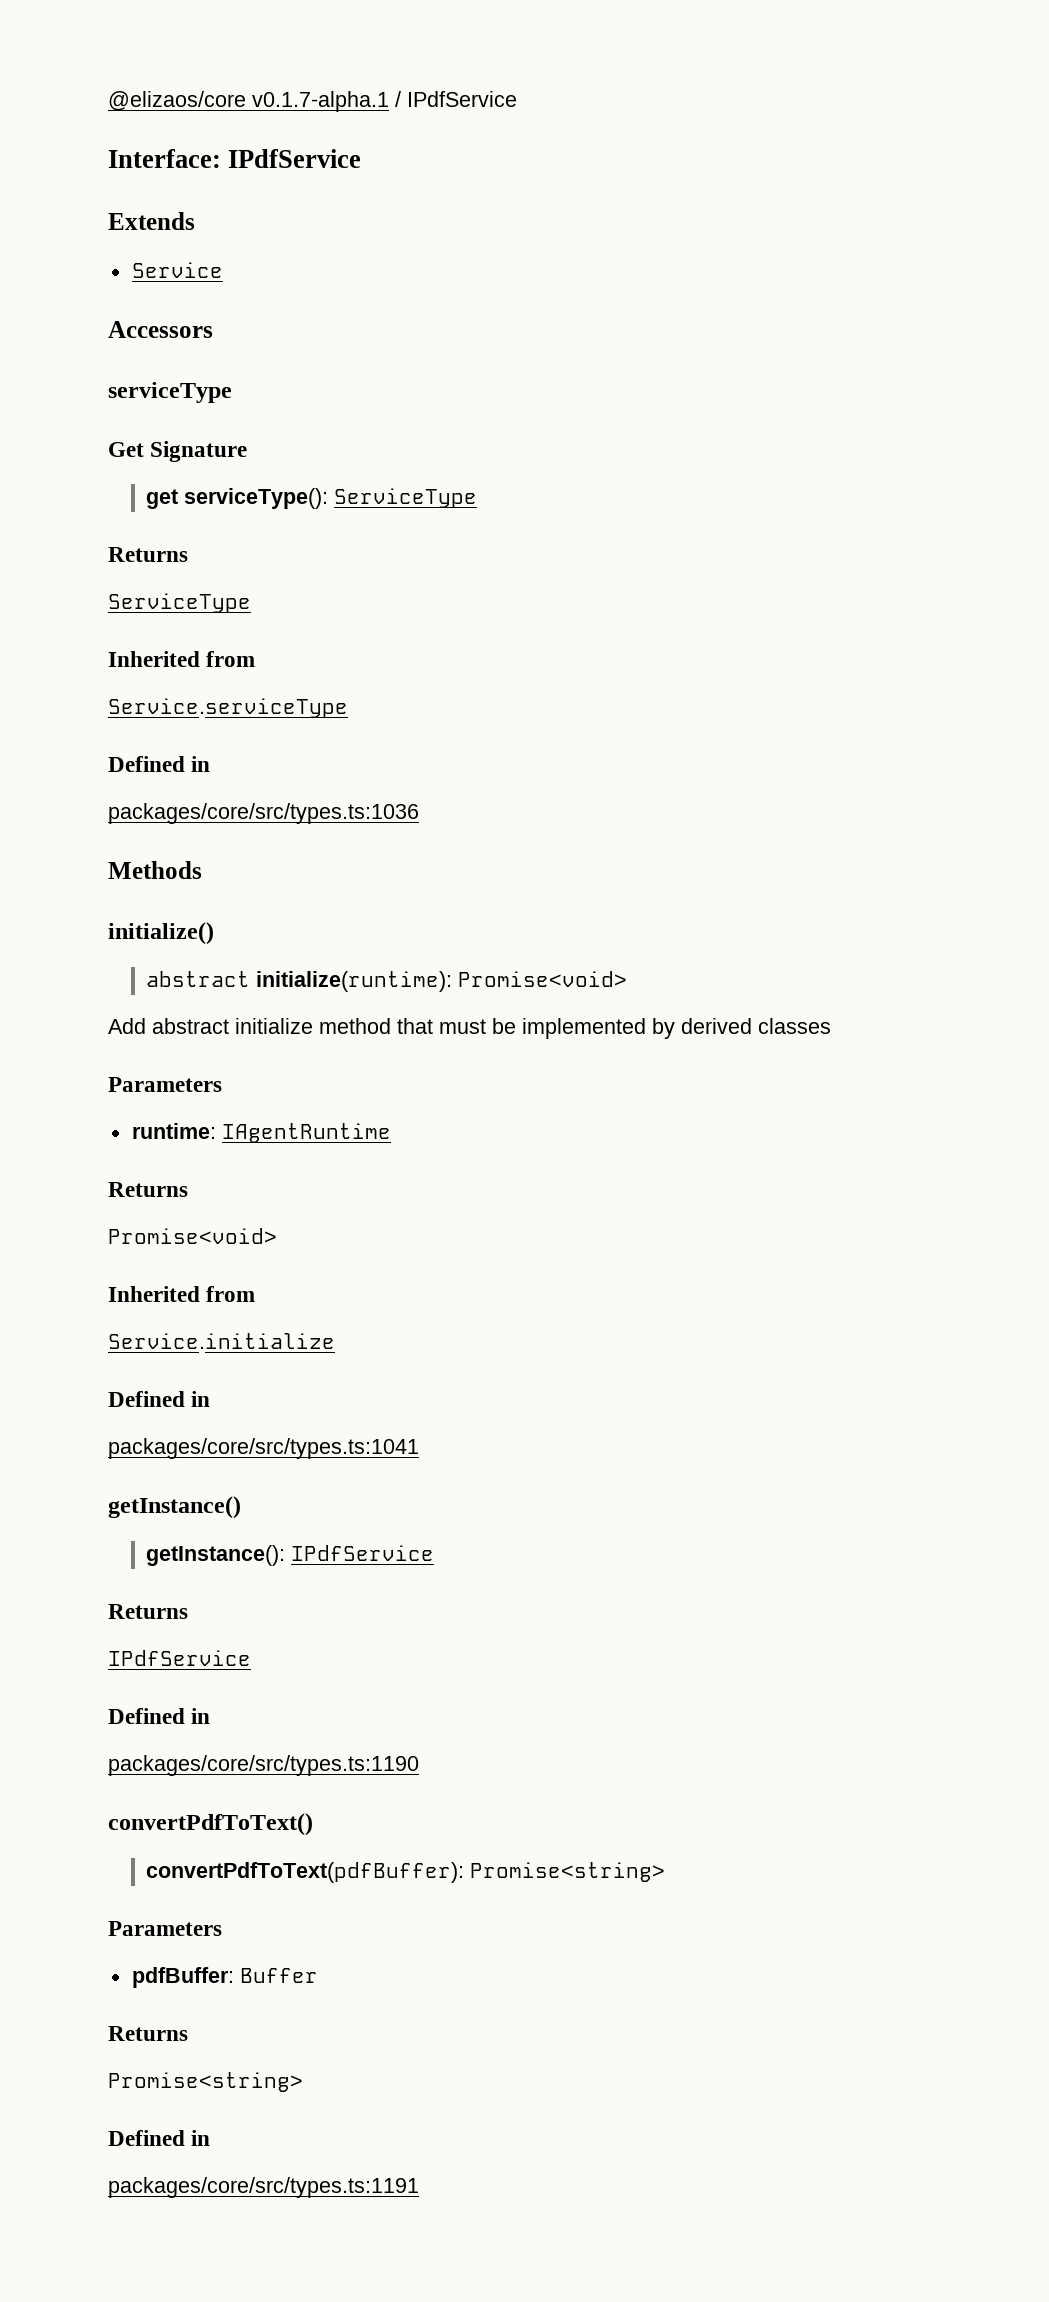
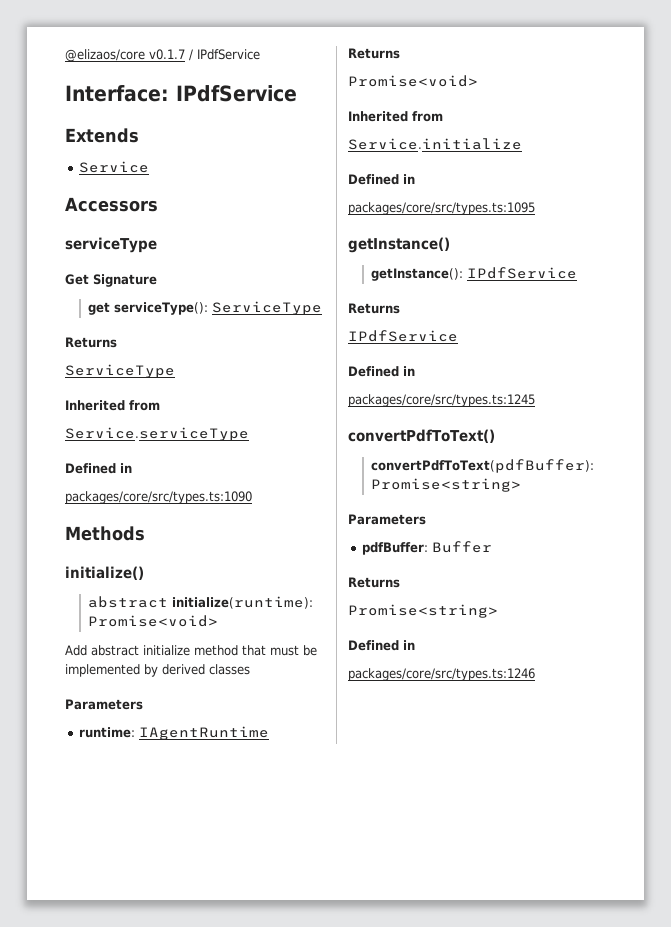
- @elizaos/core v0.1.7-alpha.1 / IPdfService
+ @elizaos/core v0.1.7 / IPdfService
- packages/core/src/types.ts:1036
+ packages/core/src/types.ts:1090
- packages/core/src/types.ts:1041
+ packages/core/src/types.ts:1095
- packages/core/src/types.ts:1190
+ packages/core/src/types.ts:1245
- packages/core/src/types.ts:1191
+ packages/core/src/types.ts:1246

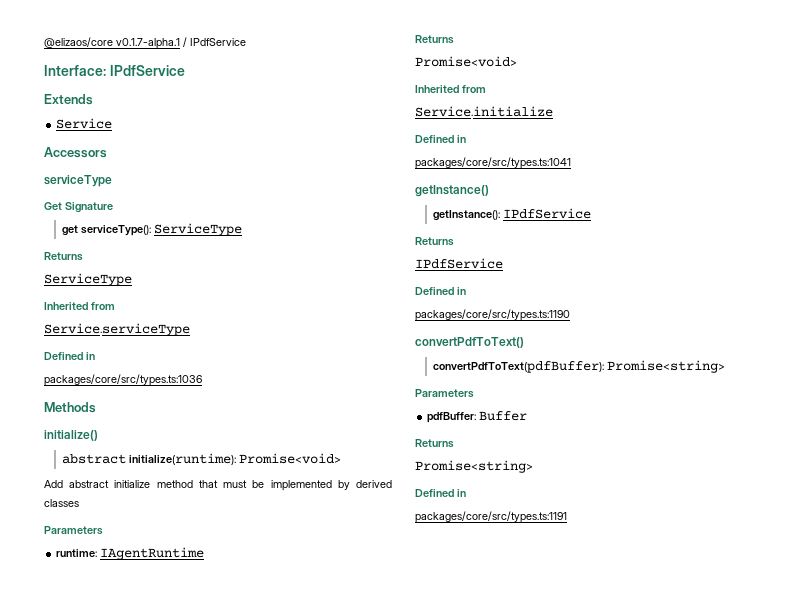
- @elizaos/core v0.1.7 / IPdfService
+ @elizaos/core v0.1.7-alpha.1 / IPdfService
- packages/core/src/types.ts:1090
+ packages/core/src/types.ts:1036
- packages/core/src/types.ts:1095
+ packages/core/src/types.ts:1041
- packages/core/src/types.ts:1245
+ packages/core/src/types.ts:1190
- packages/core/src/types.ts:1246
+ packages/core/src/types.ts:1191

